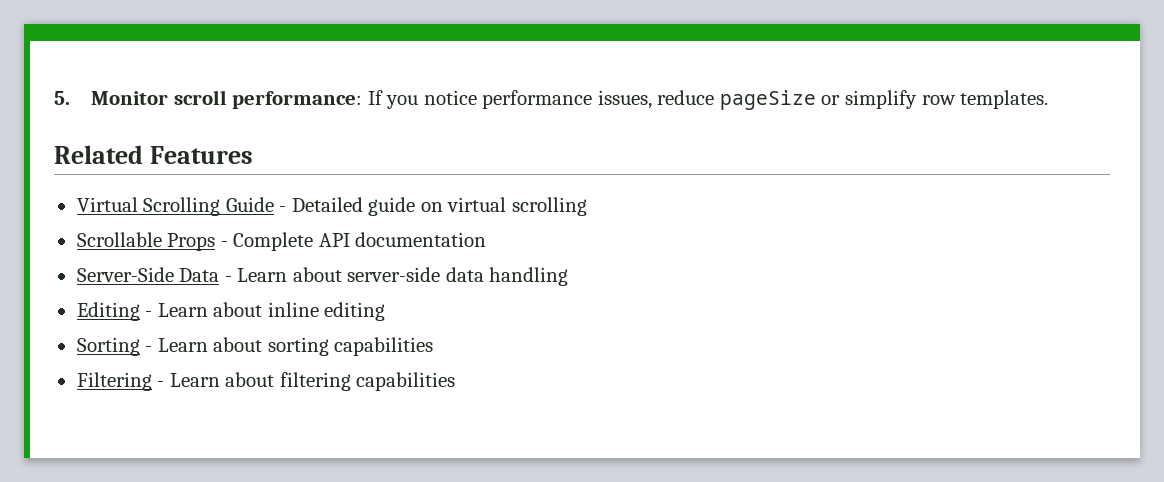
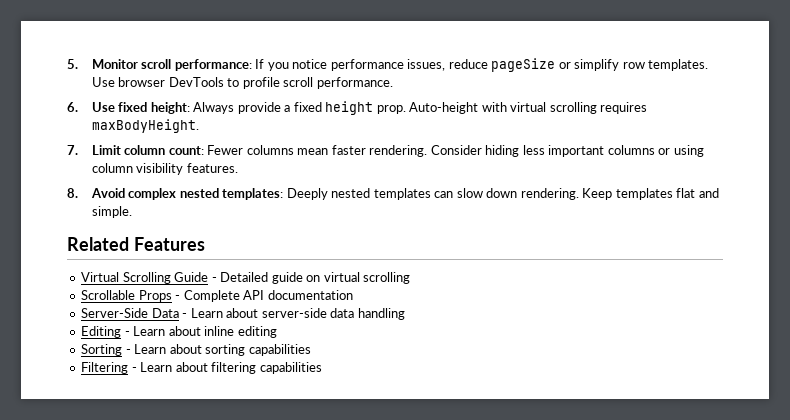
+ Use browser DevTools to profile scroll performance.
+ 6. Use fixed height: Always provide a fixed height prop. Auto-height with virtual scrolling requires maxBodyHeight.
+ 7. Limit column count: Fewer columns mean faster rendering. Consider hiding less important columns or using column visibility features.
+ 8. Avoid complex nested templates: Deeply nested templates can slow down rendering. Keep templates flat and simple.

